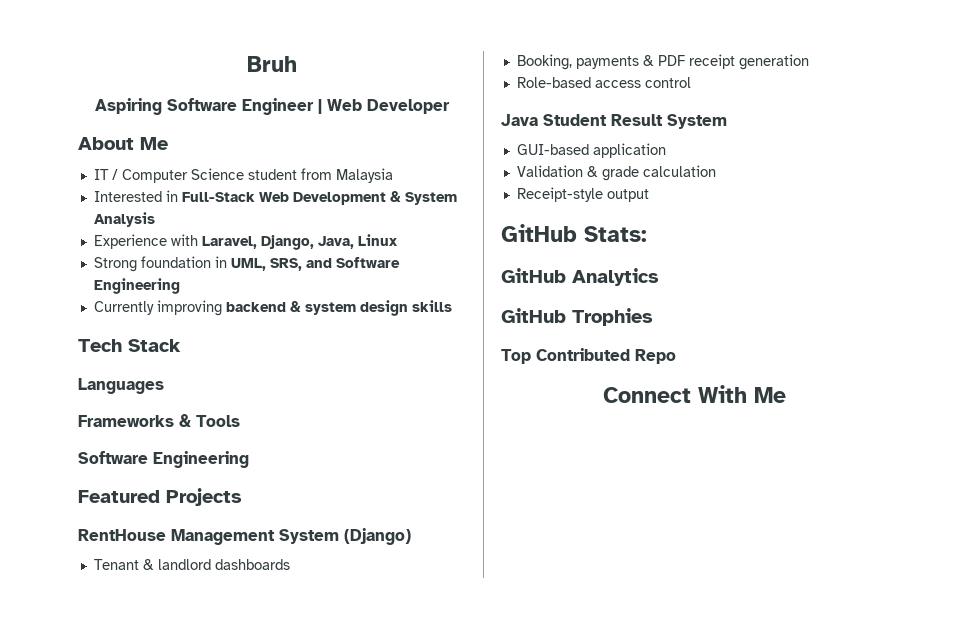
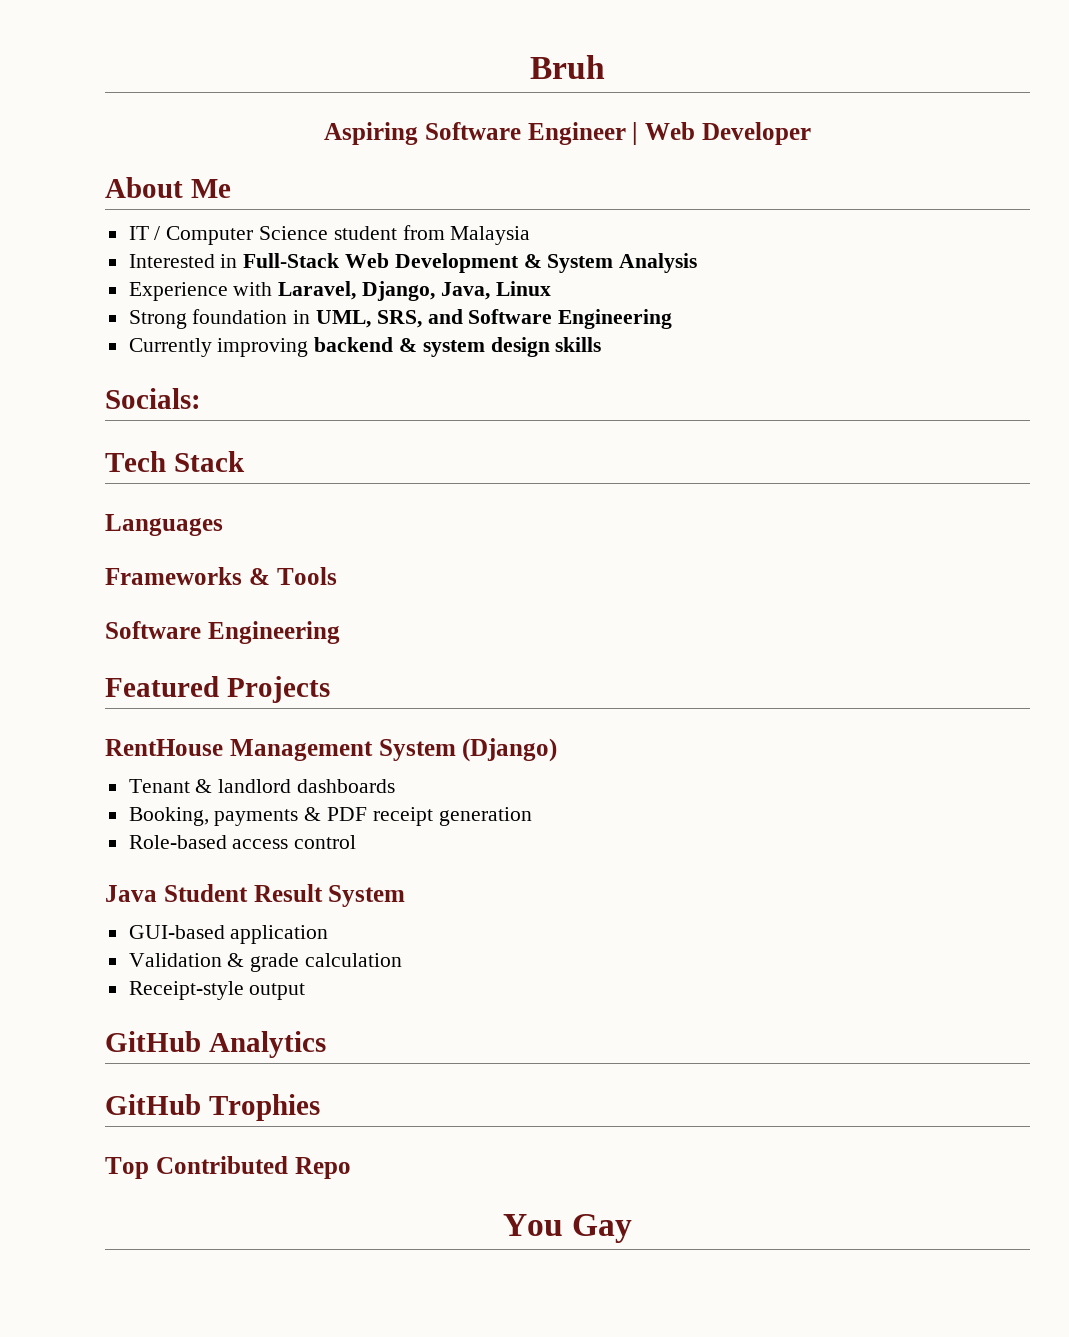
+ Socials:
- GitHub Stats:
- Connect With Me
+ You Gay

